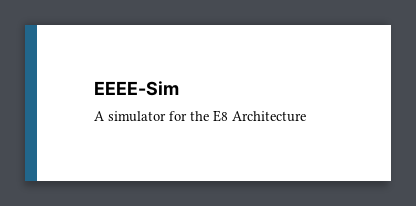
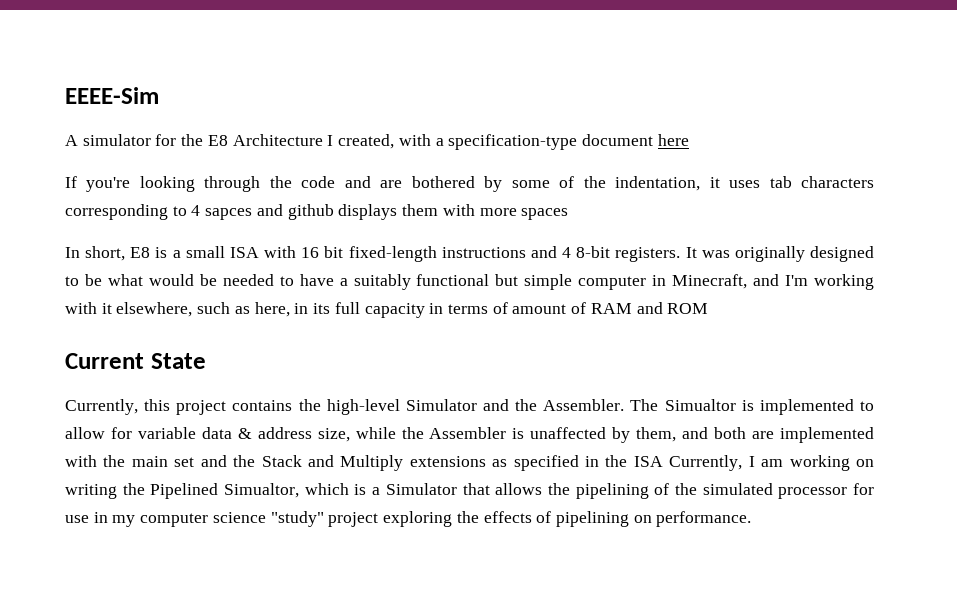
- A simulator for the E8 Architecture
+ A simulator for the E8 Architecture I created, with a specification-type document here
+ If you're looking through the code and are bothered by some of the indentation, it uses tab characters corresponding to 4 sapces and github displays them with more spaces
+ In short, E8 is a small ISA with 16 bit fixed-length instructions and 4 8-bit registers. It was originally designed to be what would be needed to have a suitably functional but simple computer in Minecraft, and I'm working with it elsewhere, such as here, in its full capacity in terms of amount of RAM and ROM
+ Current State
+ Currently, this project contains the high-level Simulator and the Assembler. The Simualtor is implemented to allow for variable data & address size, while the Assembler is unaffected by them, and both are implemented with the main set and the Stack and Multiply extensions as specified in the ISA Currently, I am working on writing the Pipelined Simualtor, which is a Simulator that allows the pipelining of the simulated processor for use in my computer science "study" project exploring the effects of pipelining on performance.

